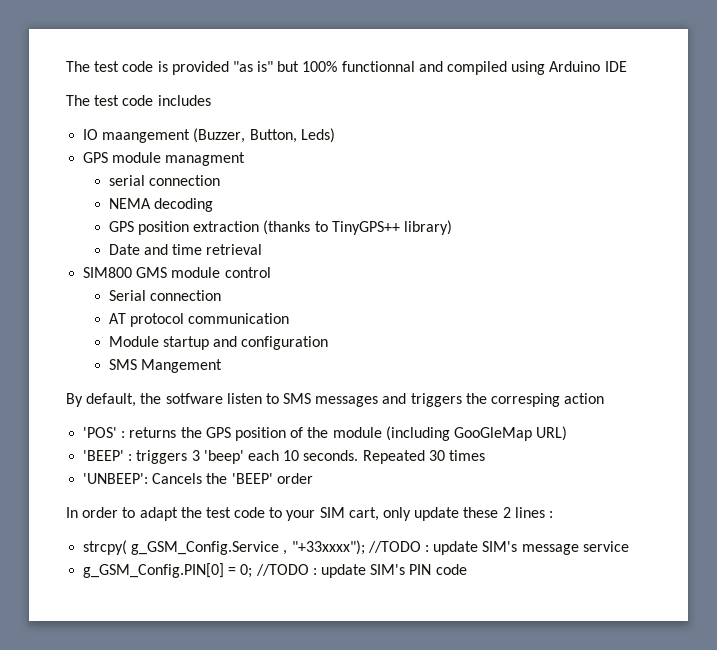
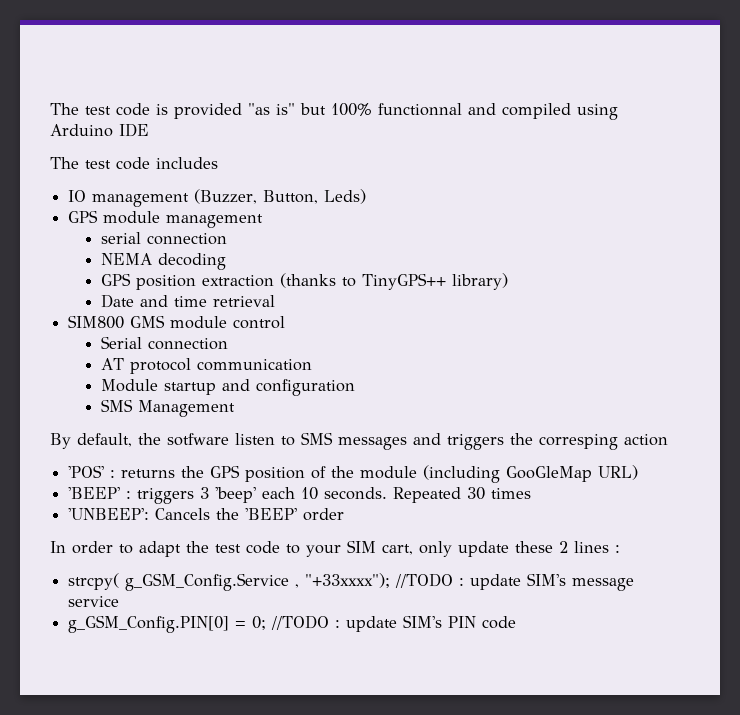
- IO maangement (Buzzer, Button, Leds)
+ IO management (Buzzer, Button, Leds)
- GPS module managment
+ GPS module management
- SMS Mangement
+ SMS Management

